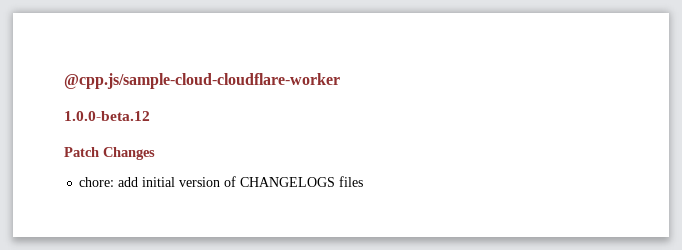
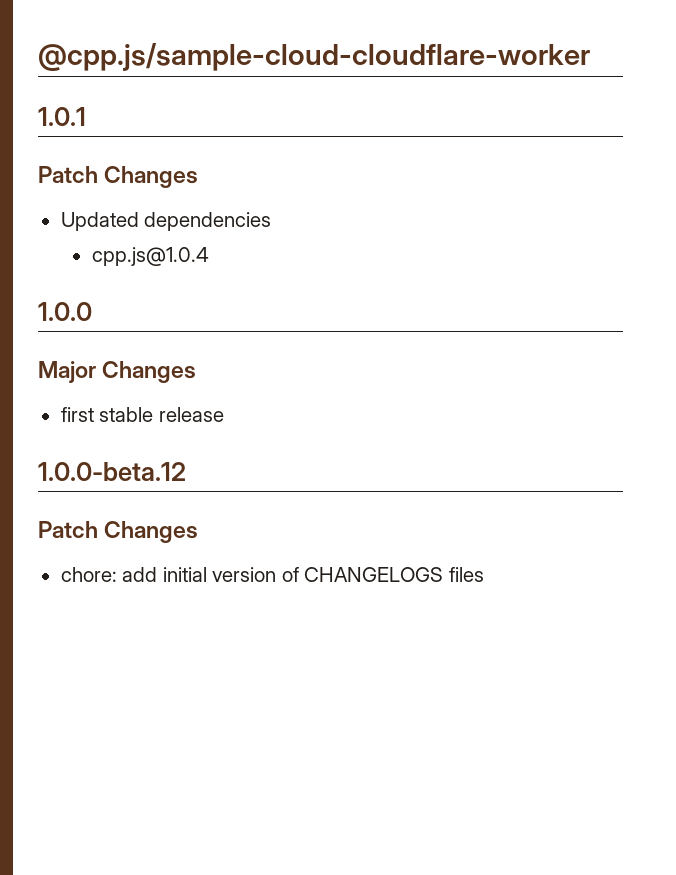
+ 1.0.1
+ Patch Changes
+ Updated dependencies
+ cpp.js@1.0.4
+ 1.0.0
+ Major Changes
+ first stable release

